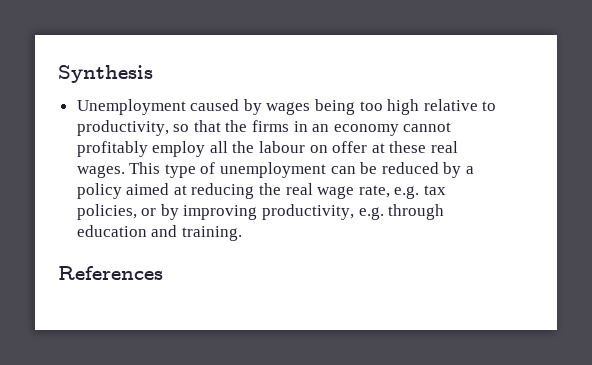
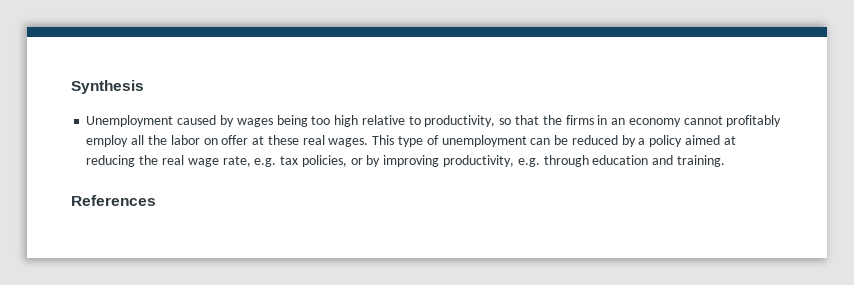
- Unemployment caused by wages being too high relative to productivity, so that the firms in an economy cannot profitably employ all the labour on offer at these real wages.
+ Unemployment caused by wages being too high relative to productivity, so that the firms in an economy cannot profitably employ all the labor on offer at these real wages.

